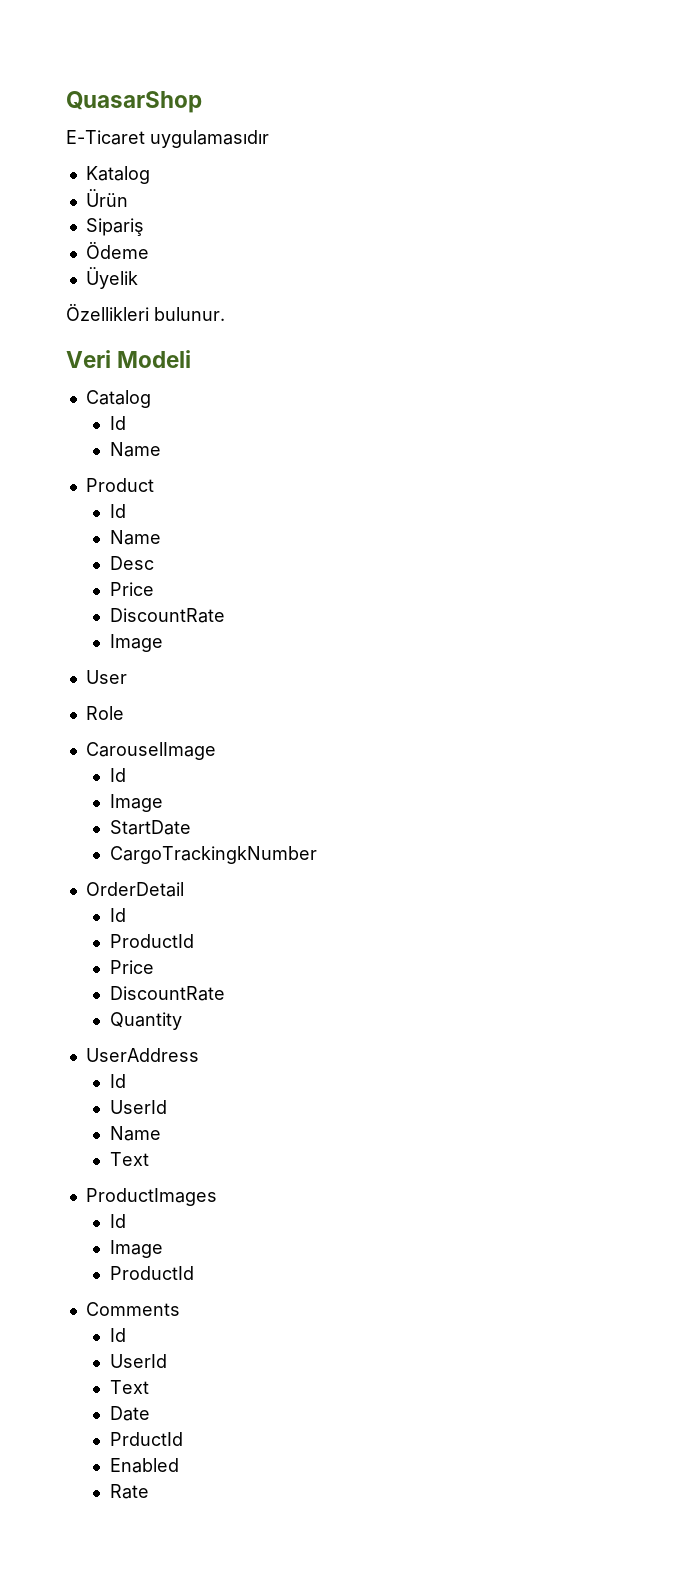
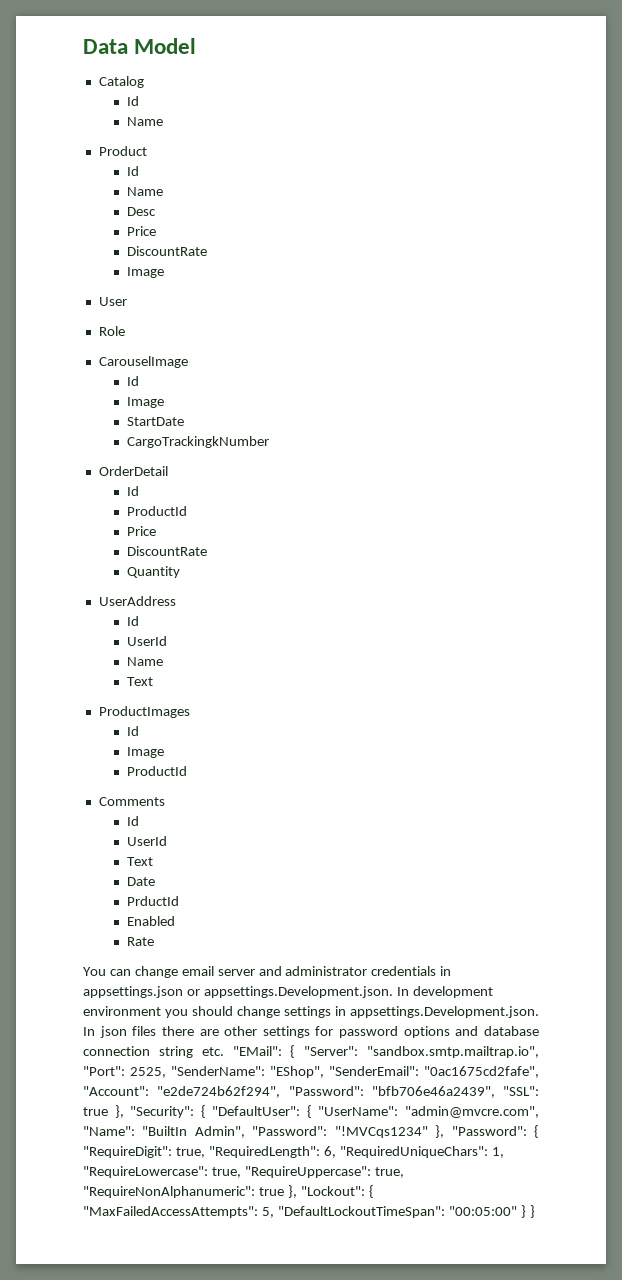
- QuasarShop
- E-Ticaret uygulamasıdır
- Katalog
- Ürün
- Sipariş
- Ödeme
- Üyelik
- Özellikleri bulunur.
- Veri Modeli
+ Data Model
+ You can change email server and administrator credentials in appsettings.json or appsettings.Development.json. In development environment you should change settings in appsettings.Development.json. In json files there are other settings for password options and database connection string etc. "EMail": { "Server": "sandbox.smtp.mailtrap.io", "Port": 2525, "SenderName": "EShop", "SenderEmail": "0ac1675cd2fafe", "Account": "e2de724b62f294", "Password": "bfb706e46a2439", "SSL": true }, "Security": { "DefaultUser": { "UserName": "admin@mvcre.com", "Name": "BuiltIn Admin", "Password": "!MVCqs1234" }, "Password": { "RequireDigit": true, "RequiredLength": 6, "RequiredUniqueChars": 1, "RequireLowercase": true, "RequireUppercase": true, "RequireNonAlphanumeric": true }, "Lockout": { "MaxFailedAccessAttempts": 5, "DefaultLockoutTimeSpan": "00:05:00" } }

